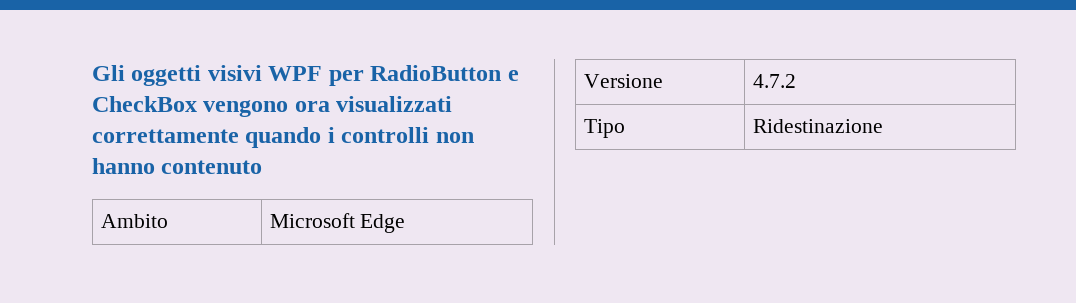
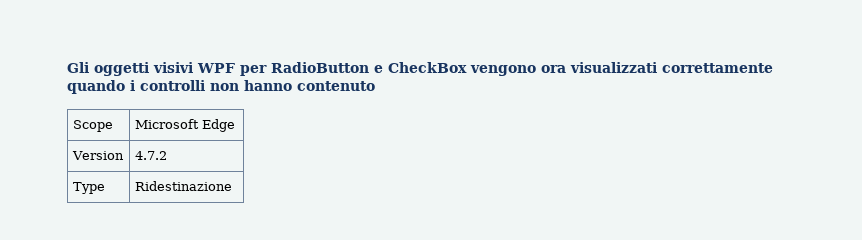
- Ambito | Microsoft Edge
+ Scope | Microsoft Edge
- Versione | 4.7.2
+ Version | 4.7.2
- Tipo | Ridestinazione
+ Type | Ridestinazione

